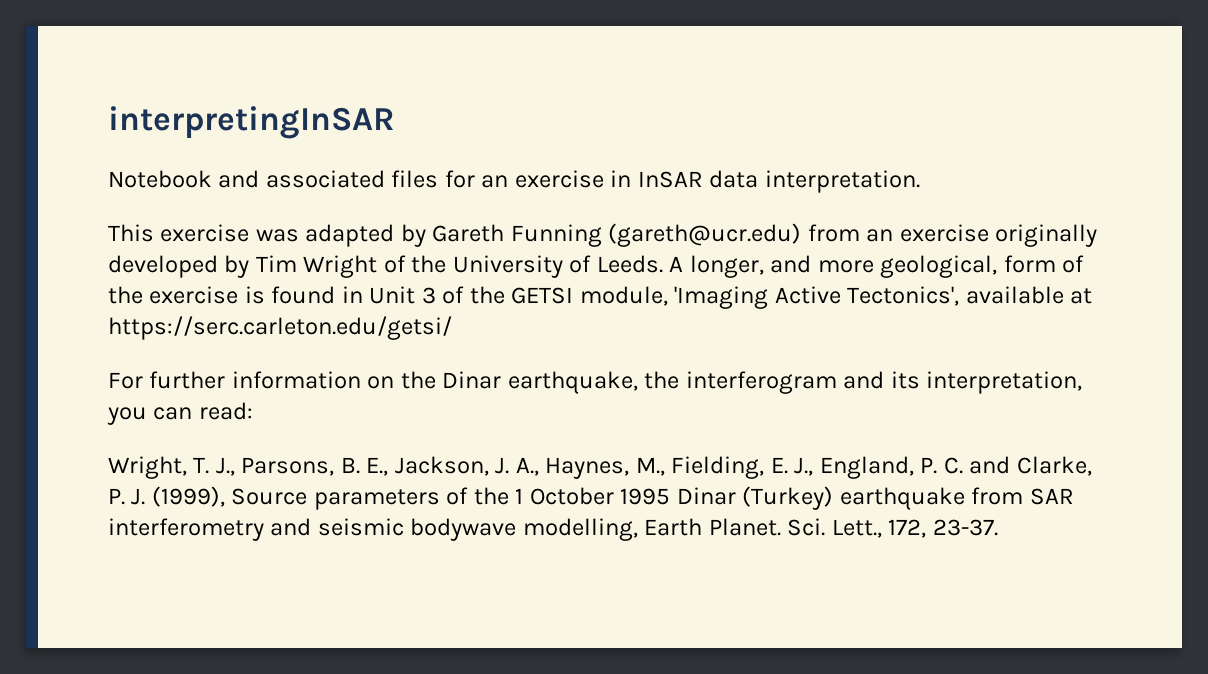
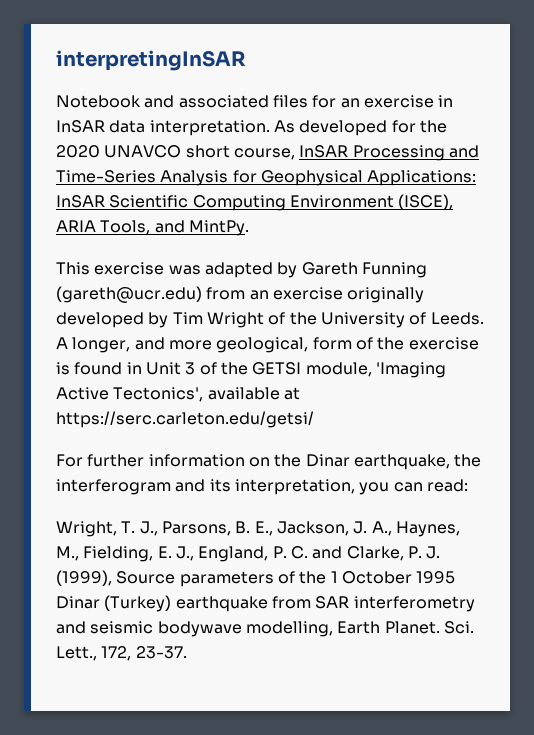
+ As developed for the 2020 UNAVCO short course, InSAR Processing and Time-Series Analysis for Geophysical Applications: InSAR Scientific Computing Environment (ISCE), ARIA Tools, and MintPy.

